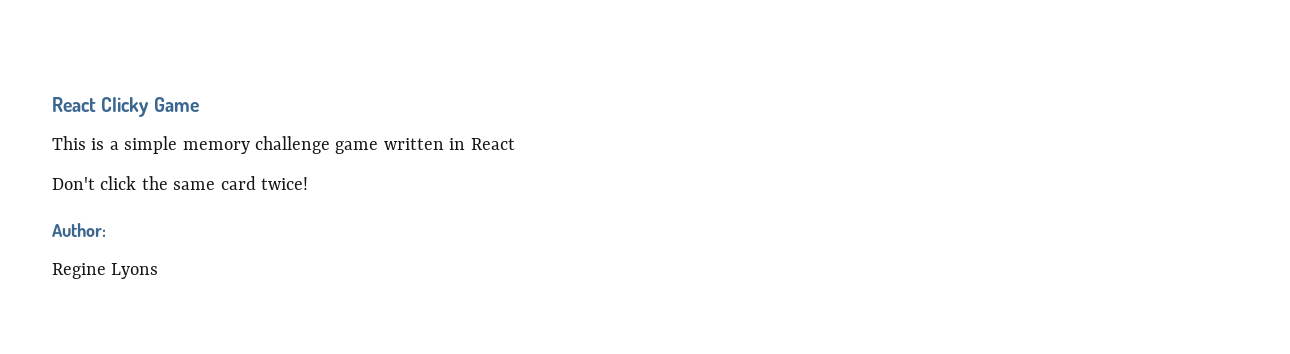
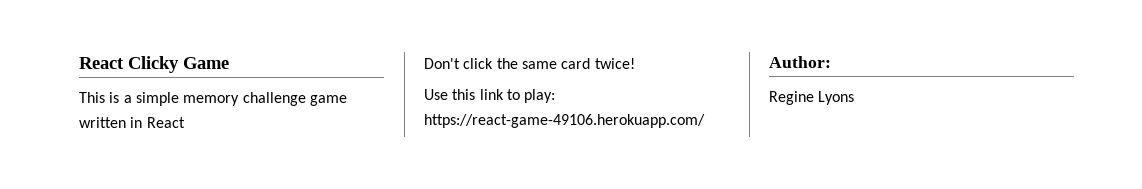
+ Use this link to play: https://react-game-49106.herokuapp.com/

